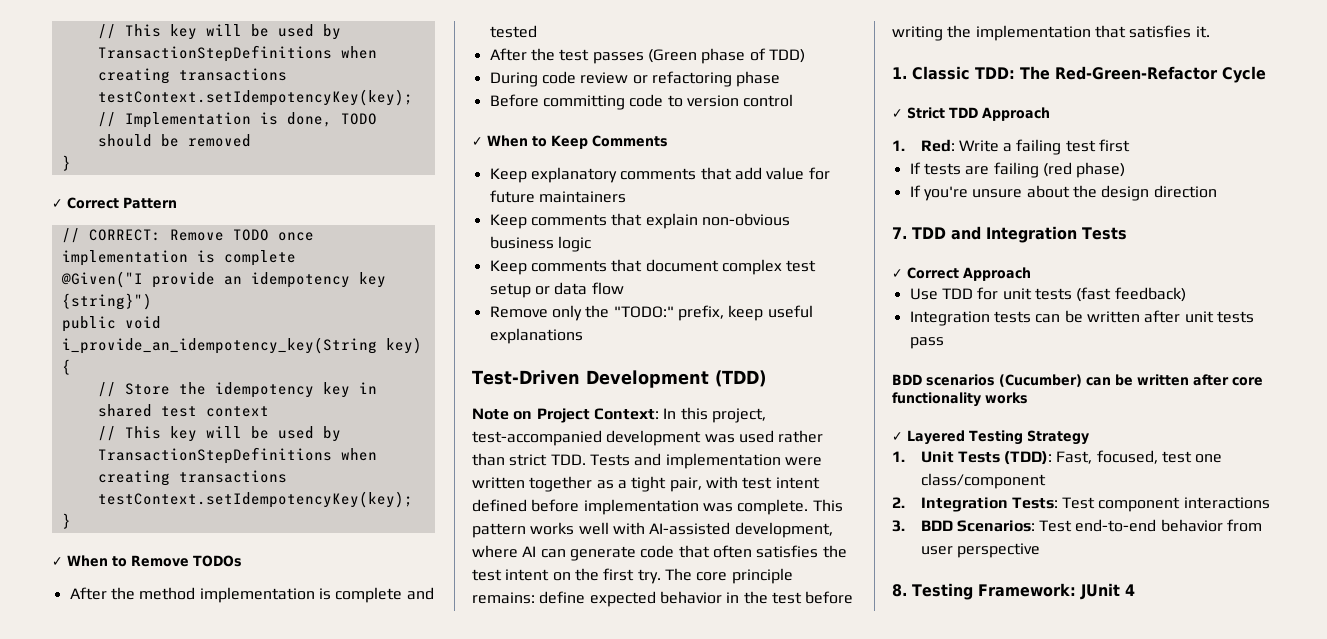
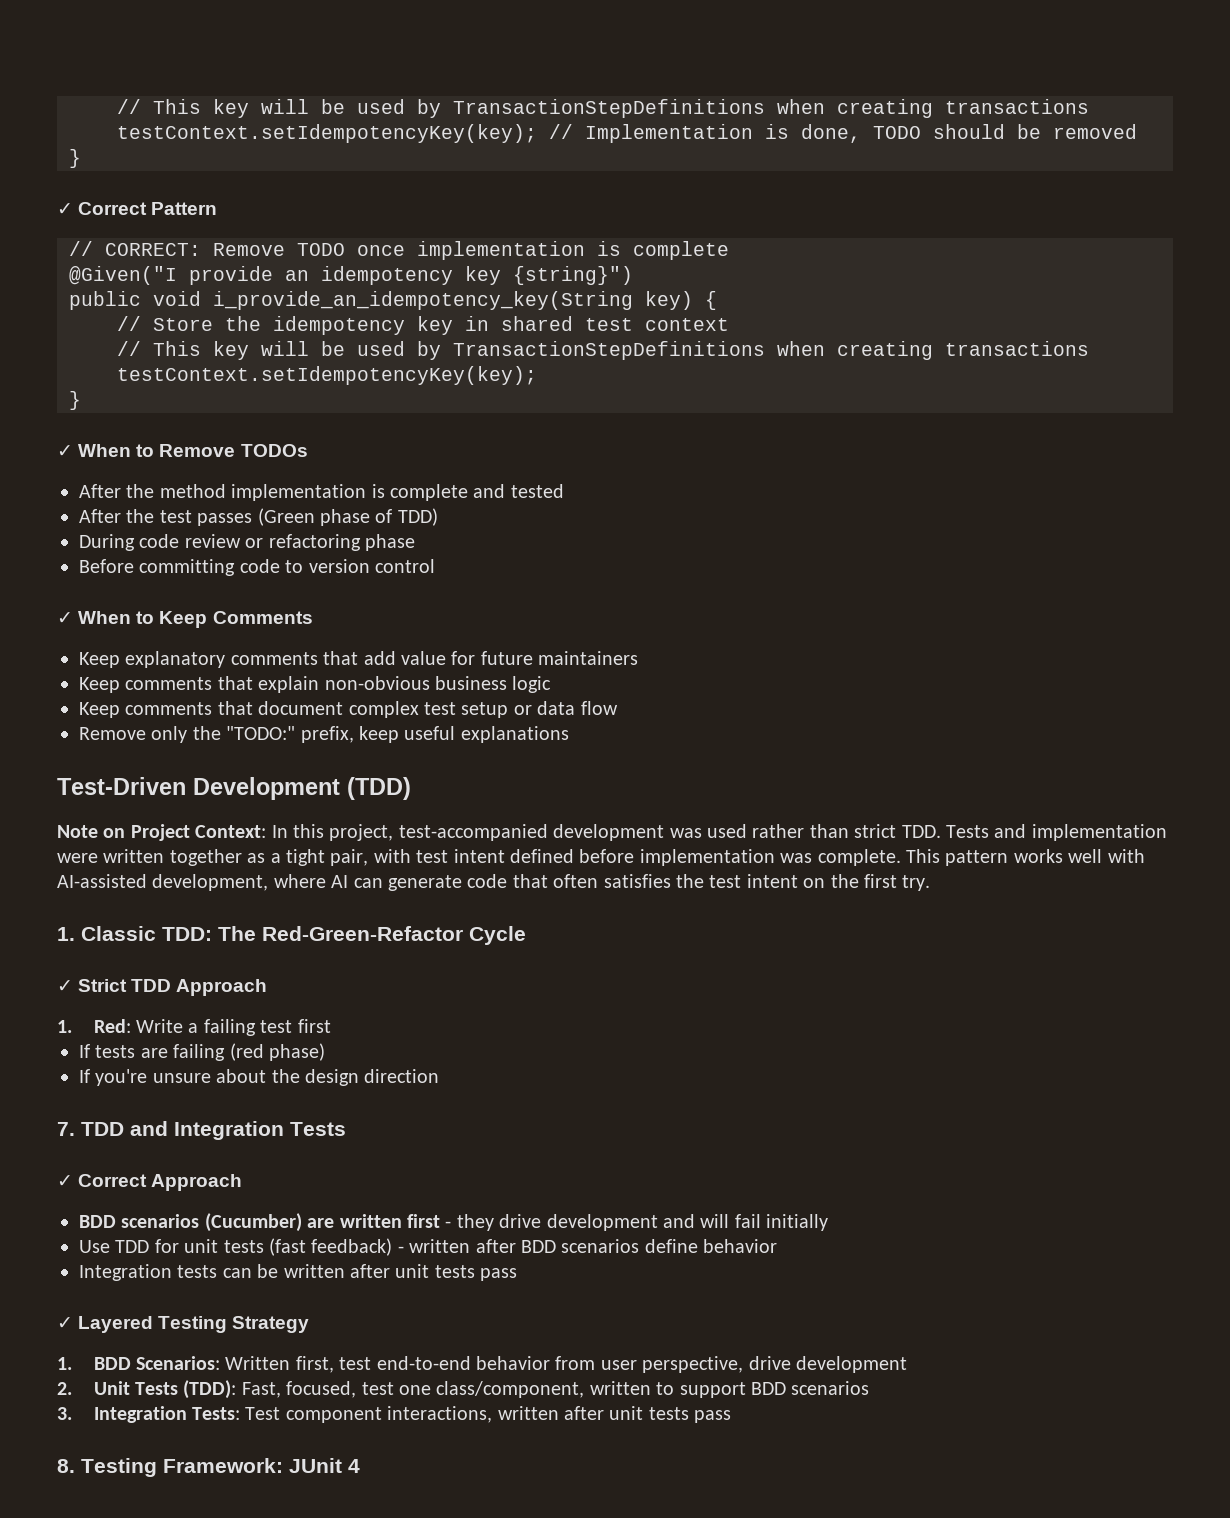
- The core principle remains: define expected behavior in the test before writing the implementation that satisfies it.
+ BDD scenarios (Cucumber) are written first - they drive development and will fail initially
- Use TDD for unit tests (fast feedback)
+ Use TDD for unit tests (fast feedback) - written after BDD scenarios define behavior
- BDD scenarios (Cucumber) can be written after core functionality works
  ✓ Layered Testing Strategy
- 1. Unit Tests (TDD): Fast, focused, test one class/component
- 2. Integration Tests: Test component interactions
- 3. BDD Scenarios: Test end-to-end behavior from user perspective
+ 1. BDD Scenarios: Written first, test end-to-end behavior from user perspective, drive development
+ 2. Unit Tests (TDD): Fast, focused, test one class/component, written to support BDD scenarios
+ 3. Integration Tests: Test component interactions, written after unit tests pass

